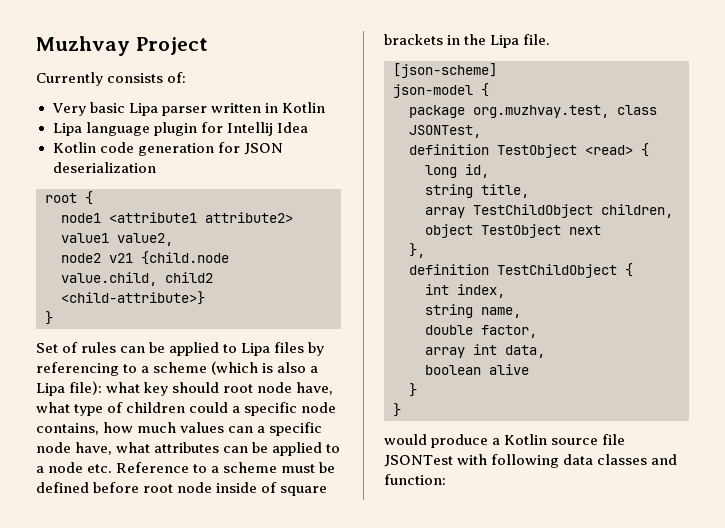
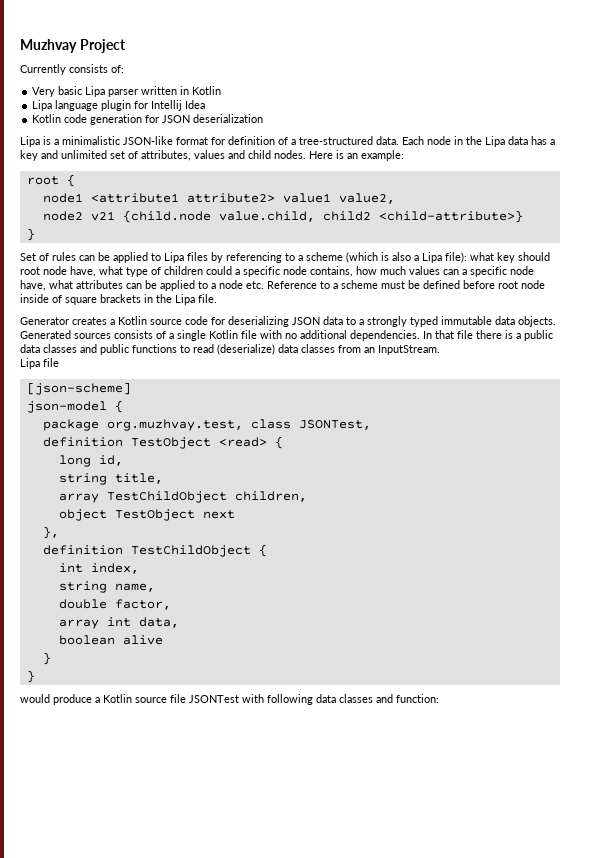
+ Lipa is a minimalistic JSON-like format for definition of a tree-structured data. Each node in the Lipa data has a key and unlimited set of attributes, values and child nodes. Here is an example:
+ Generator creates a Kotlin source code for deserializing JSON data to a strongly typed immutable data objects. Generated sources consists of a single Kotlin file with no additional dependencies. In that file there is a public data classes and public functions to read (deserialize) data classes from an InputStream.
+ Lipa file

